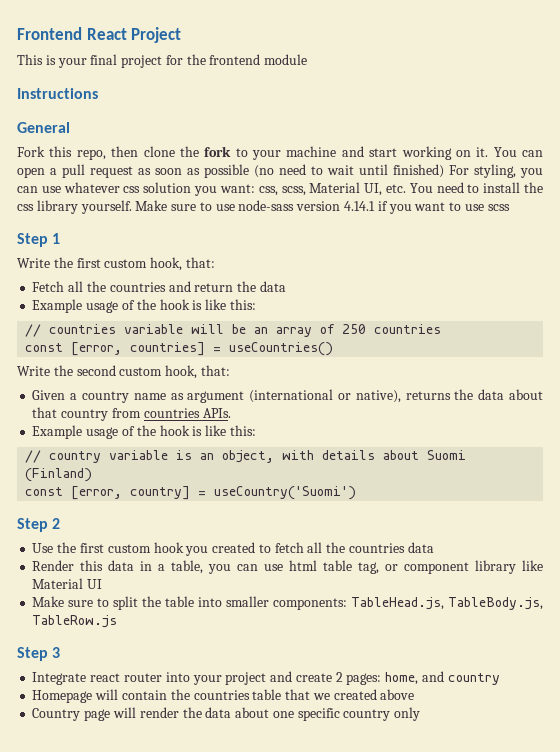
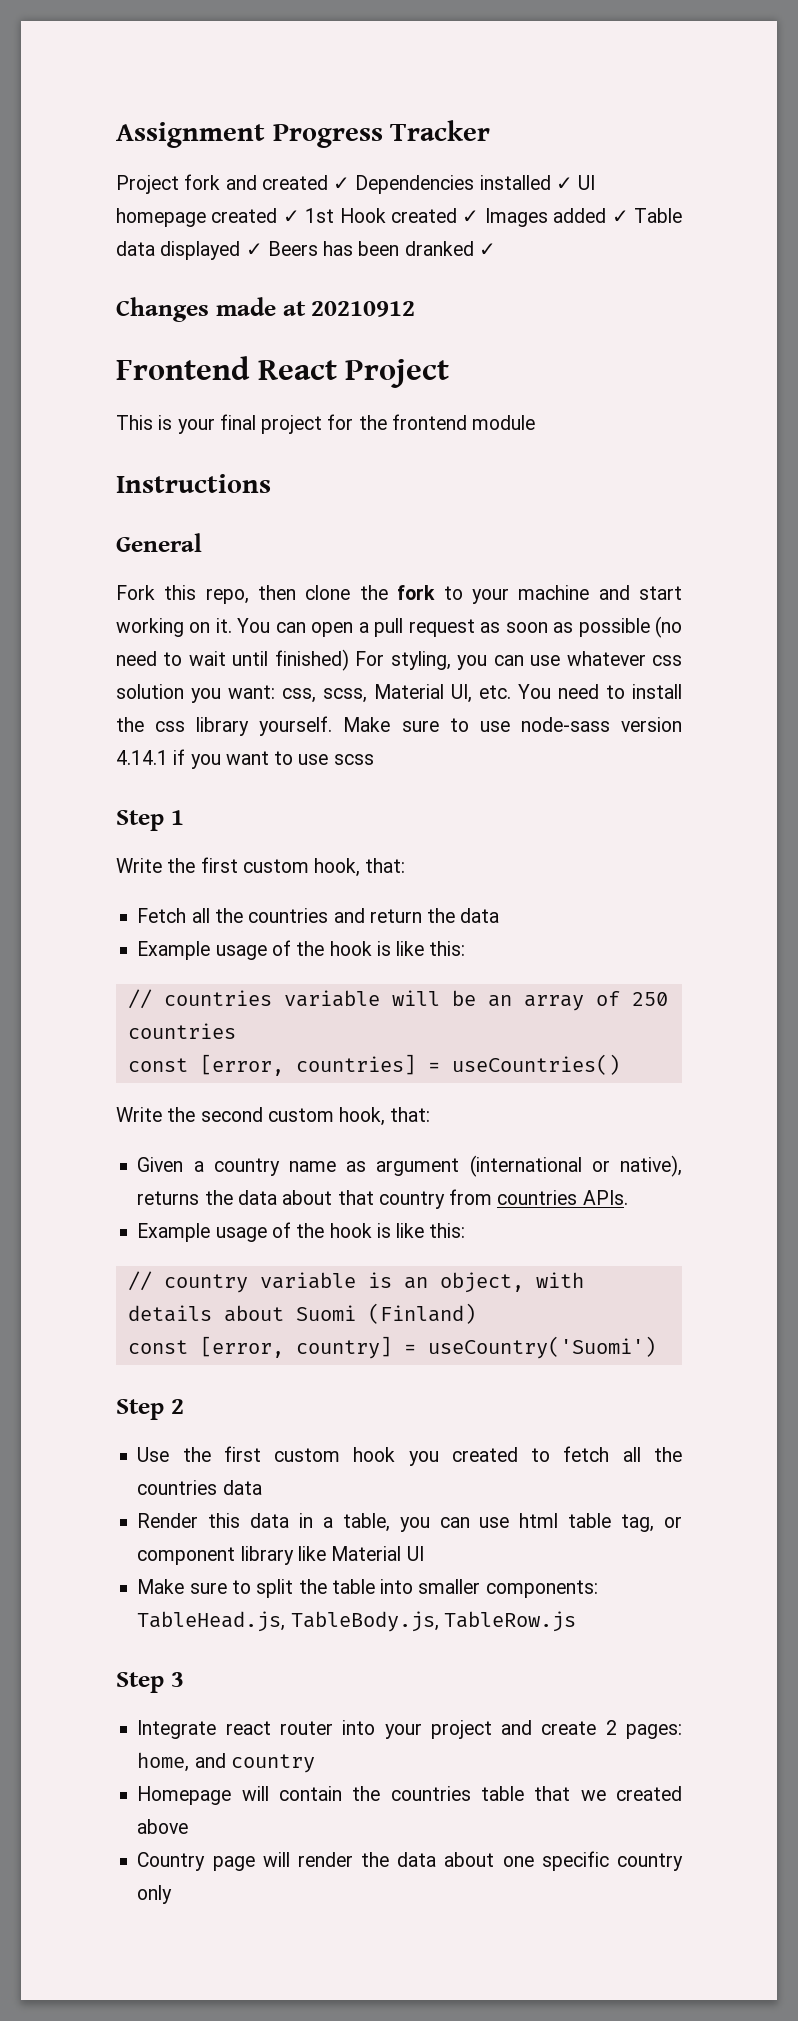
+ Assignment Progress Tracker
+ Project fork and created ✓ Dependencies installed ✓ UI homepage created ✓ 1st Hook created ✓ Images added ✓ Table data displayed ✓ Beers has been dranked ✓
+ Changes made at 20210912

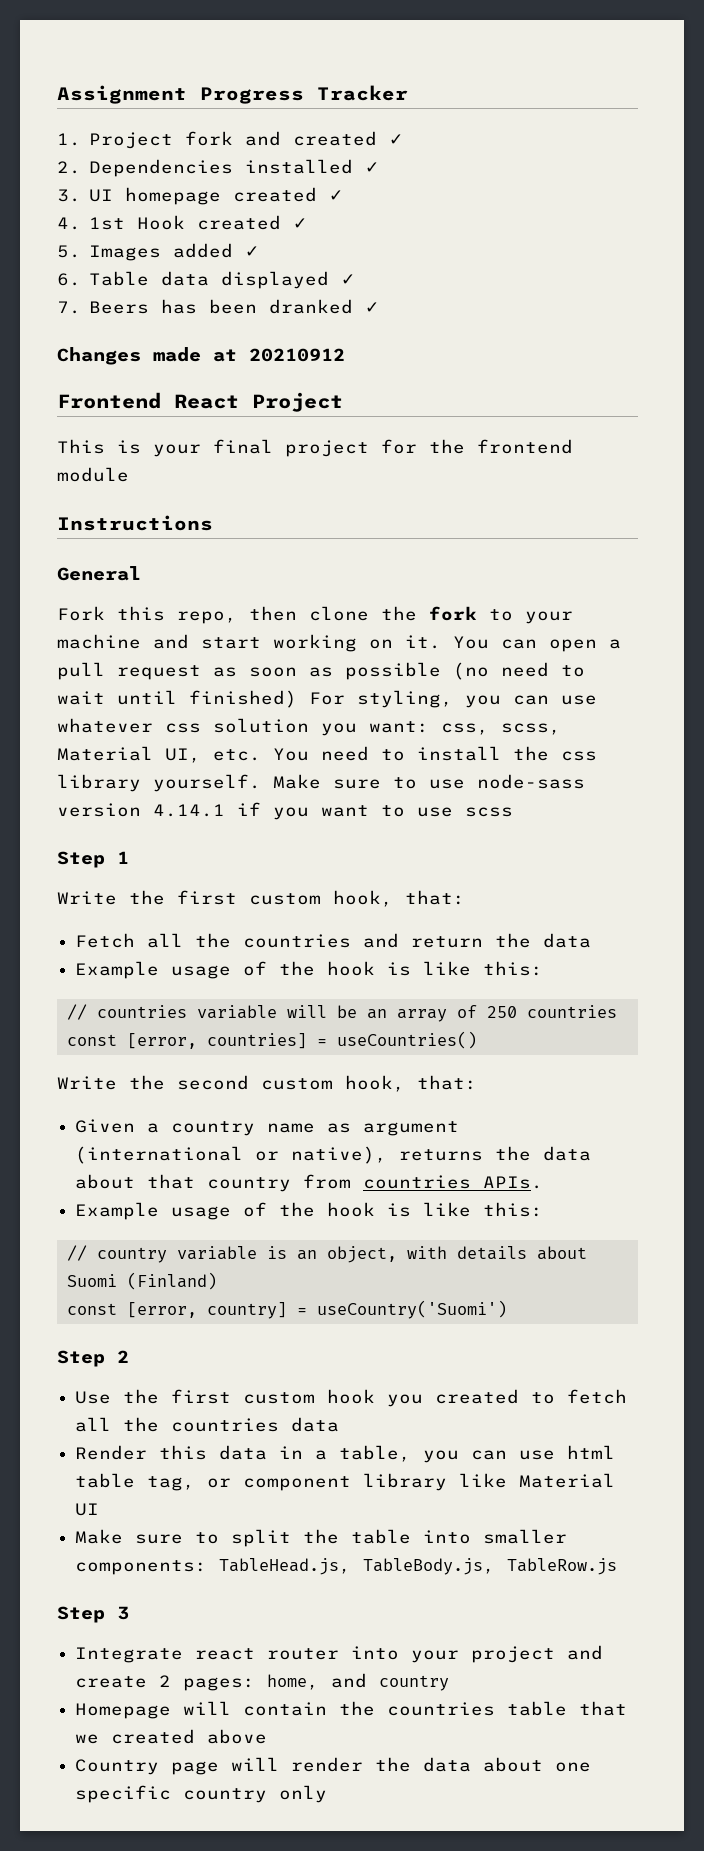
- Project fork and created ✓ Dependencies installed ✓ UI homepage created ✓ 1st Hook created ✓ Images added ✓ Table data displayed ✓ Beers has been dranked ✓
+ 1. Project fork and created ✓
+ 2. Dependencies installed ✓
+ 3. UI homepage created ✓
+ 4. 1st Hook created ✓
+ 5. Images added ✓
+ 6. Table data displayed ✓
+ 7. Beers has been dranked ✓

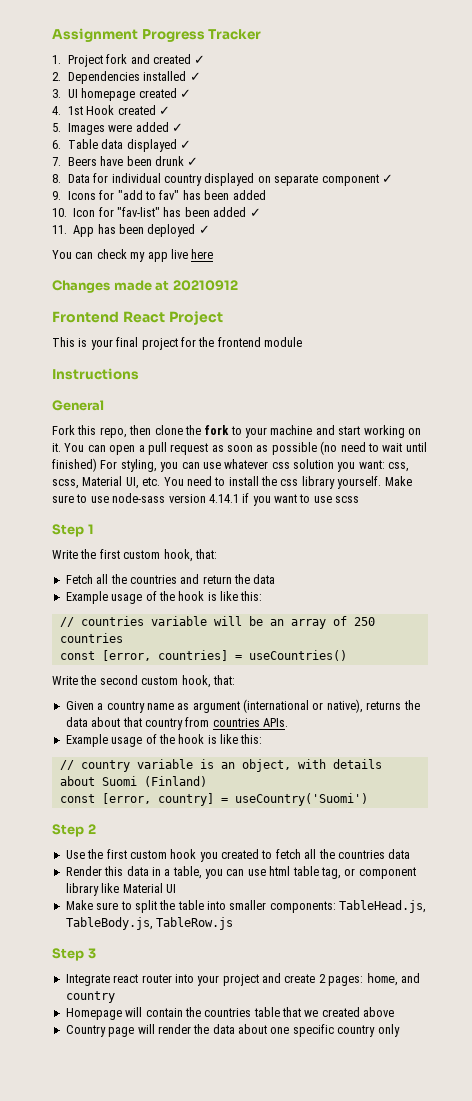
- 5. Images added ✓
+ 5. Images were added ✓
- 7. Beers has been dranked ✓
+ 7. Beers have been drunk ✓
+ 8. Data for individual country displayed on separate component ✓
+ 9. Icons for "add to fav" has been added
+ 10. Icon for "fav-list" has been added ✓
+ 11. App has been deployed ✓
+ You can check my app live here

